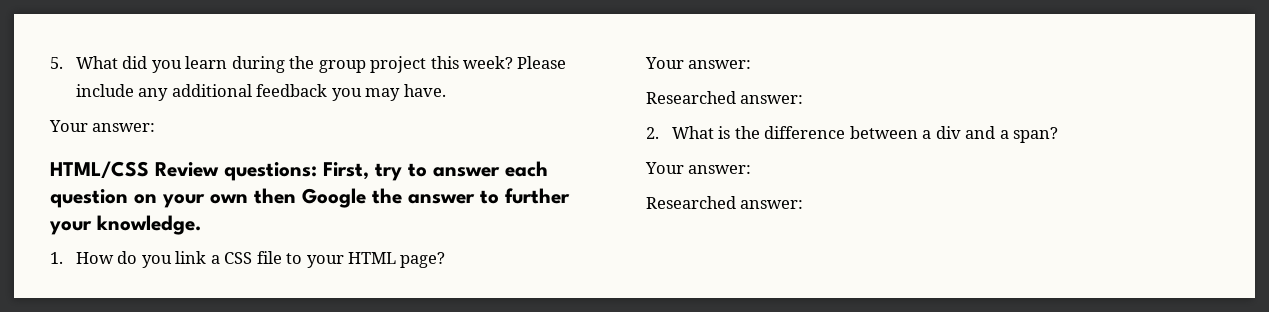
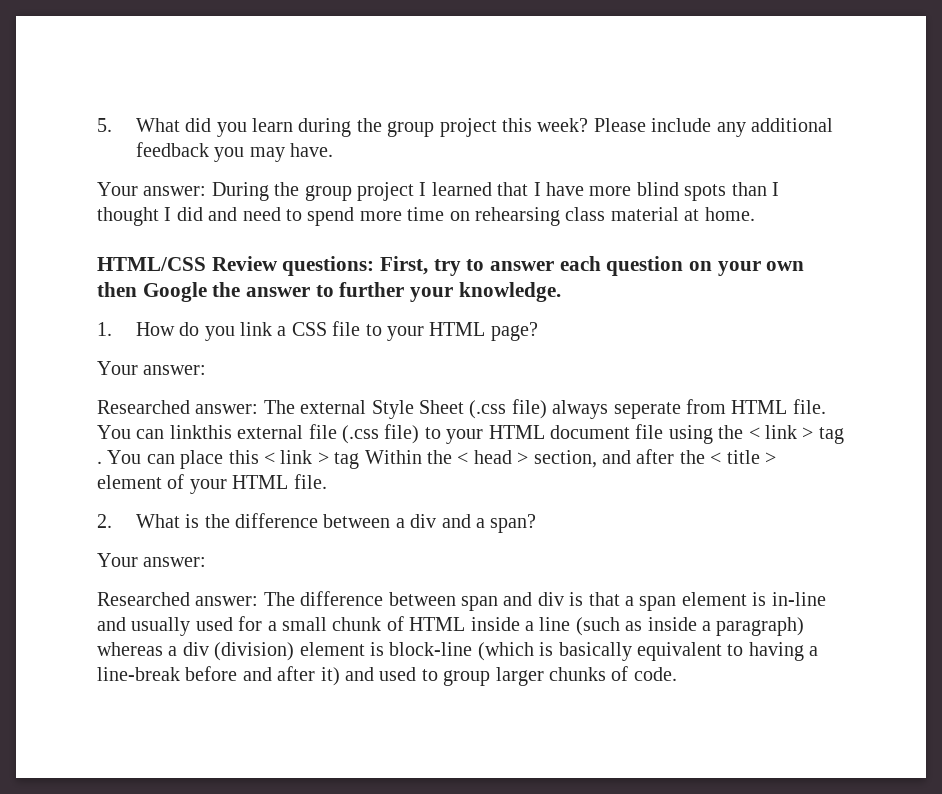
  Please include any additional feedback you may have.
- Your answer:
+ Your answer: During the group project I learned that I have more blind spots than I thought I did and need to spend more time on rehearsing class material at home.
  1. How do you link a CSS file to your HTML page?
  Your answer:
- Researched answer:
+ Researched answer: The external Style Sheet (.css file) always seperate from HTML file. You can linkthis external file (.css file) to your HTML document file using the < link > tag . You can place this < link > tag Within the < head > section, and after the < title > element of your HTML file.
  2. What is the difference between a div and a span?
  Your answer:
- Researched answer:
+ Researched answer: The difference between span and div is that a span element is in-line and usually used for a small chunk of HTML inside a line (such as inside a paragraph) whereas a div (division) element is block-line (which is basically equivalent to having a line-break before and after it) and used to group larger chunks of code.

